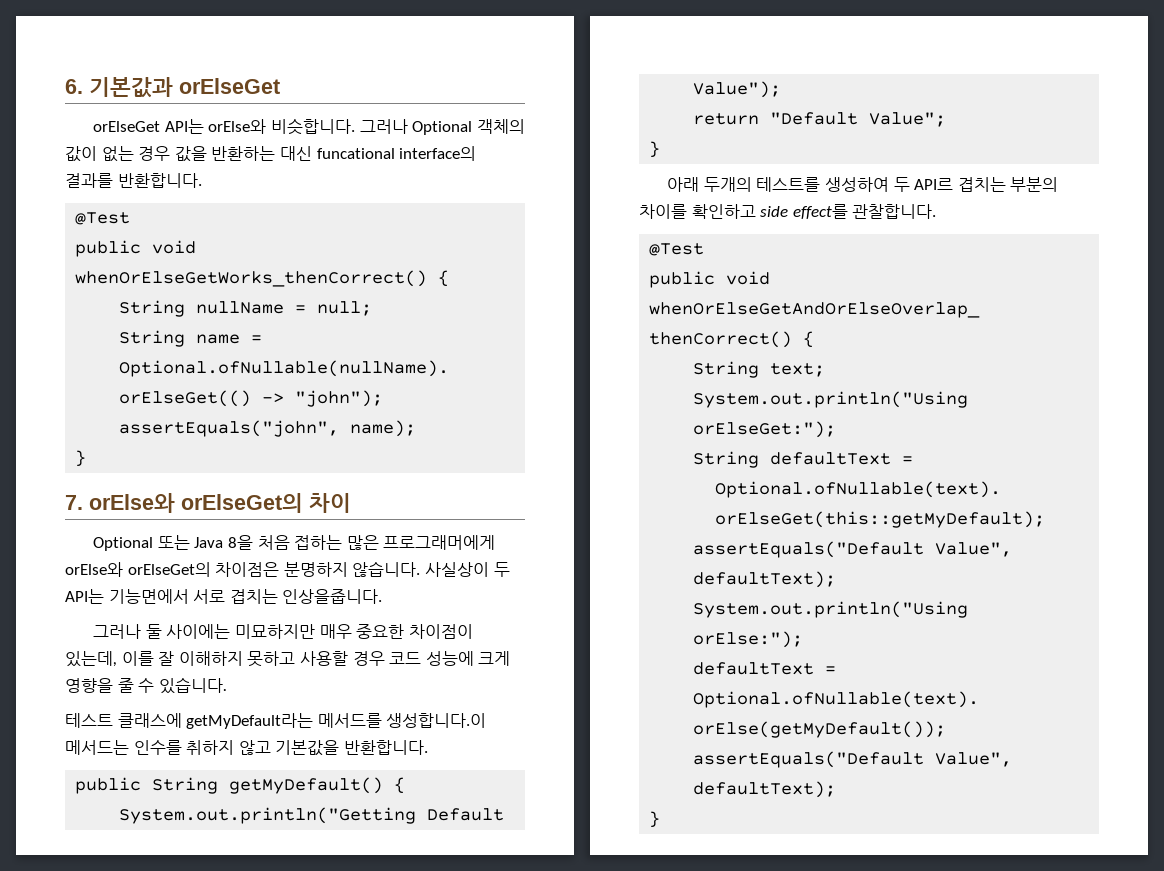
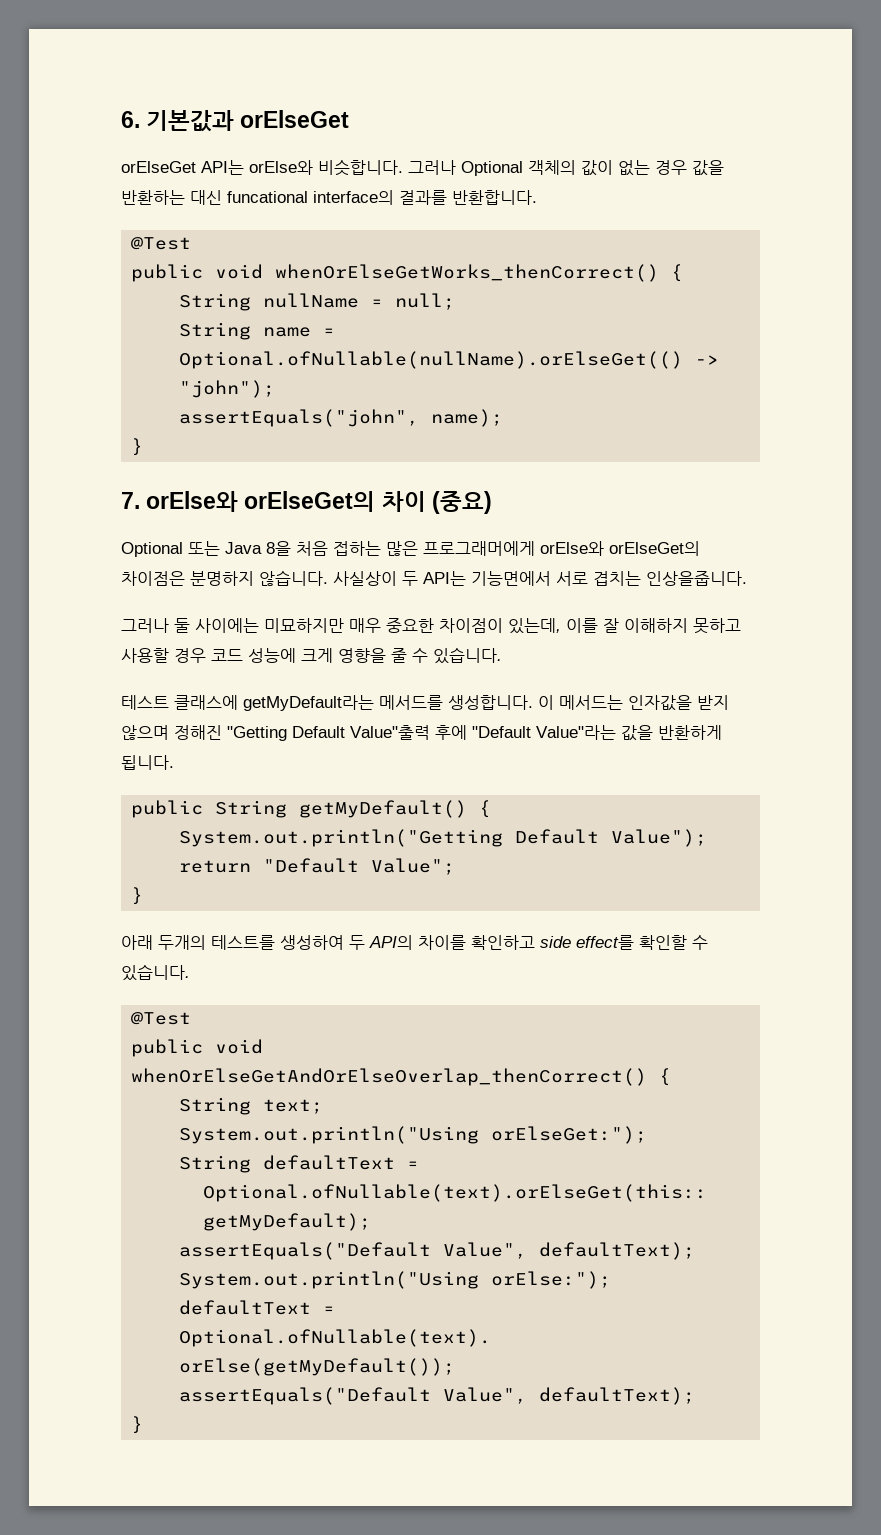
- 7. orElse와 orElseGet의 차이
+ 7. orElse와 orElseGet의 차이 (중요)
- 테스트 클래스에 getMyDefault라는 메서드를 생성합니다.이 메서드는 인수를 취하지 않고 기본값을 반환합니다.
+ 테스트 클래스에 getMyDefault라는 메서드를 생성합니다. 이 메서드는 인자값을 받지 않으며 정해진 "Getting Default Value"출력 후에 "Default Value"라는 값을 반환하게 됩니다.
- 아래 두개의 테스트를 생성하여 두 API르 겹치는 부분의 차이를 확인하고 side effect를 관찰합니다.
+ 아래 두개의 테스트를 생성하여 두 API의 차이를 확인하고 side effect를 확인할 수 있습니다.

